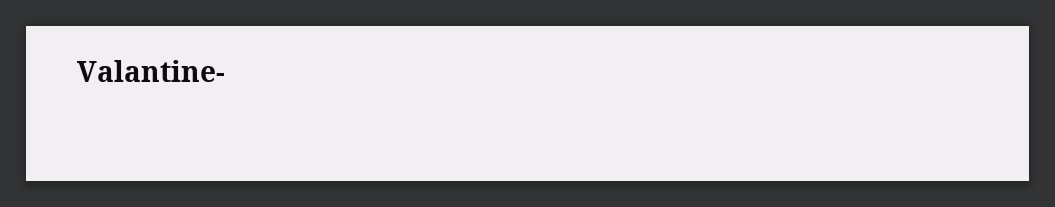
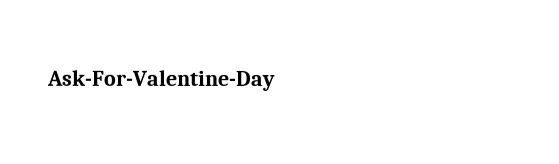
- Valantine-
+ Ask-For-Valentine-Day

